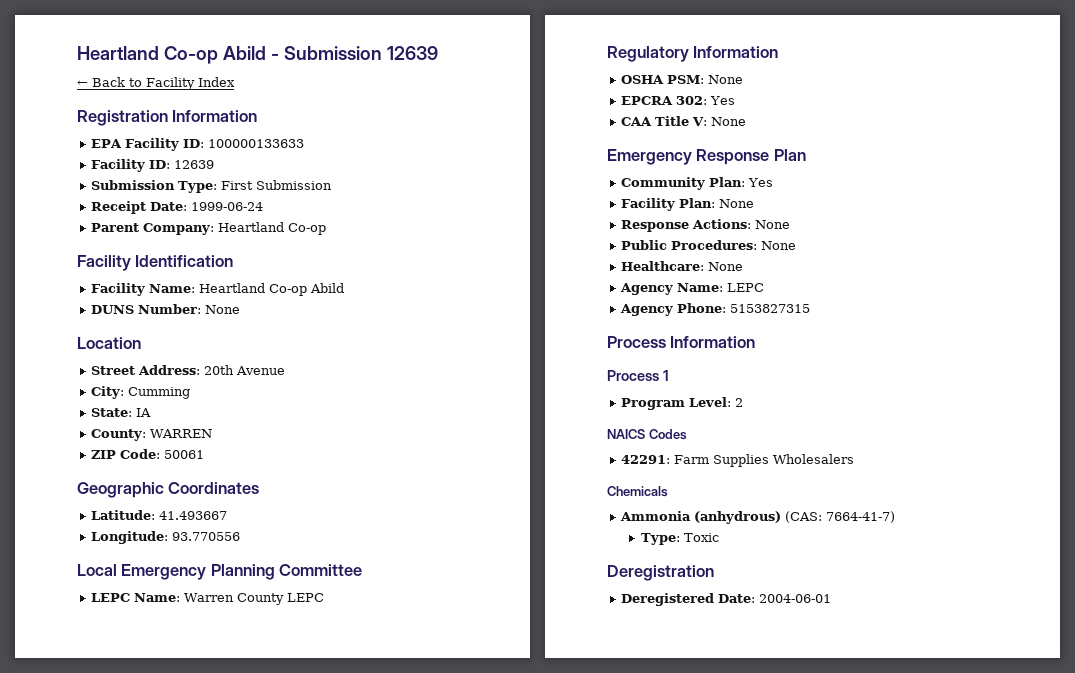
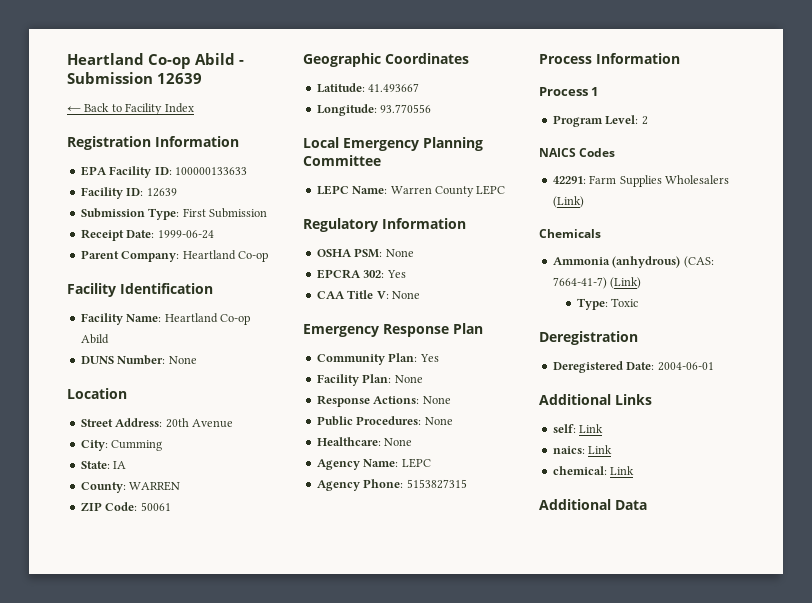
- 42291: Farm Supplies Wholesalers
+ 42291: Farm Supplies Wholesalers (Link)
- Ammonia (anhydrous) (CAS: 7664-41-7)
+ Ammonia (anhydrous) (CAS: 7664-41-7) (Link)
+ Additional Links
+ self: Link
+ naics: Link
+ chemical: Link
+ Additional Data

